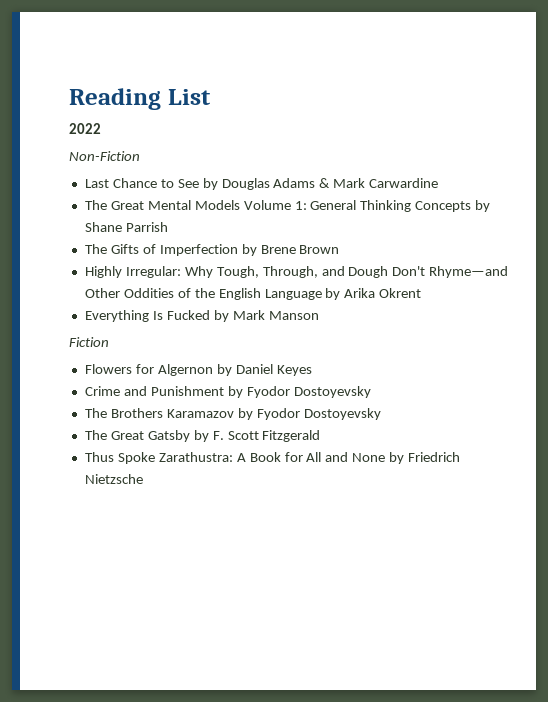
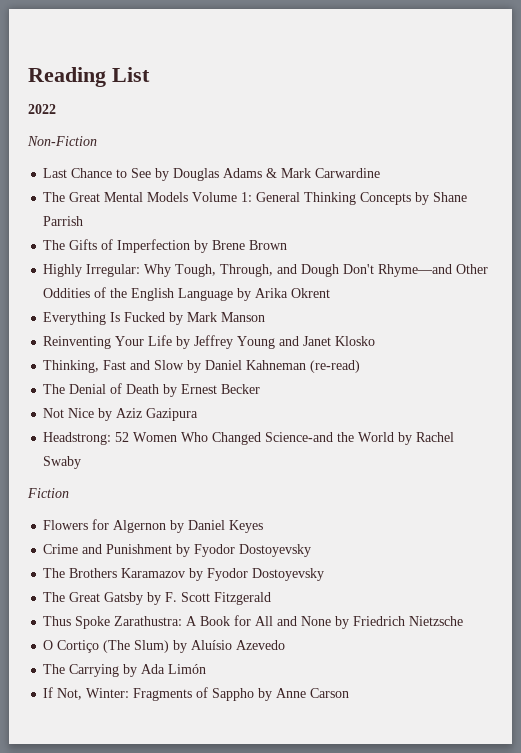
+ Reinventing Your Life by Jeffrey Young and Janet Klosko
+ Thinking, Fast and Slow by Daniel Kahneman (re-read)
+ The Denial of Death by Ernest Becker
+ Not Nice by Aziz Gazipura
+ Headstrong: 52 Women Who Changed Science-and the World by Rachel Swaby
+ O Cortiço (The Slum) by Aluísio Azevedo
+ The Carrying by Ada Limón
+ If Not, Winter: Fragments of Sappho by Anne Carson

